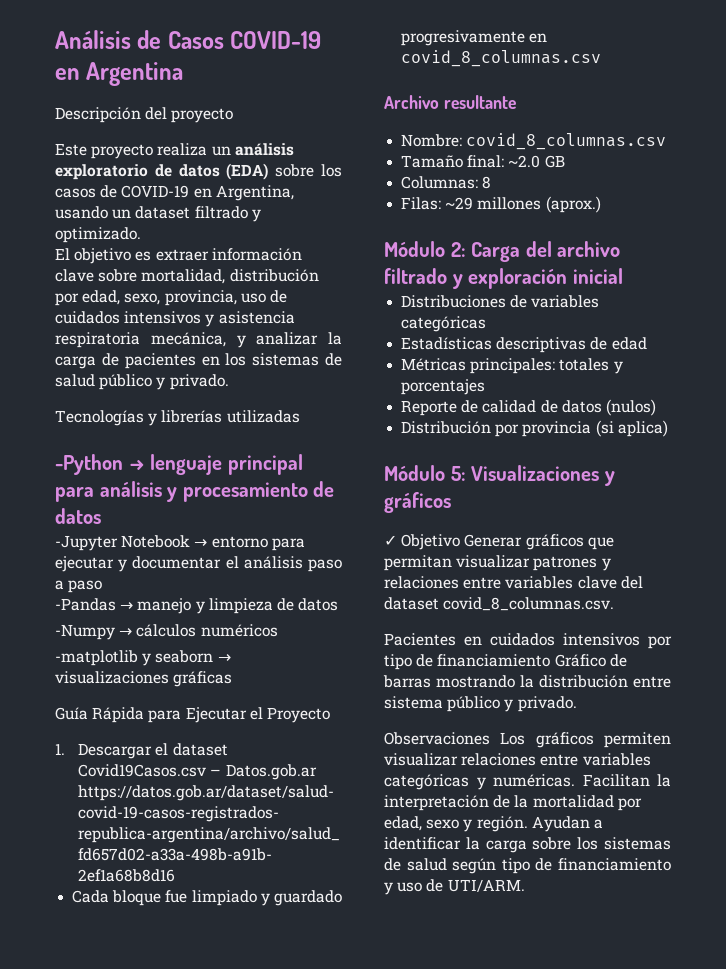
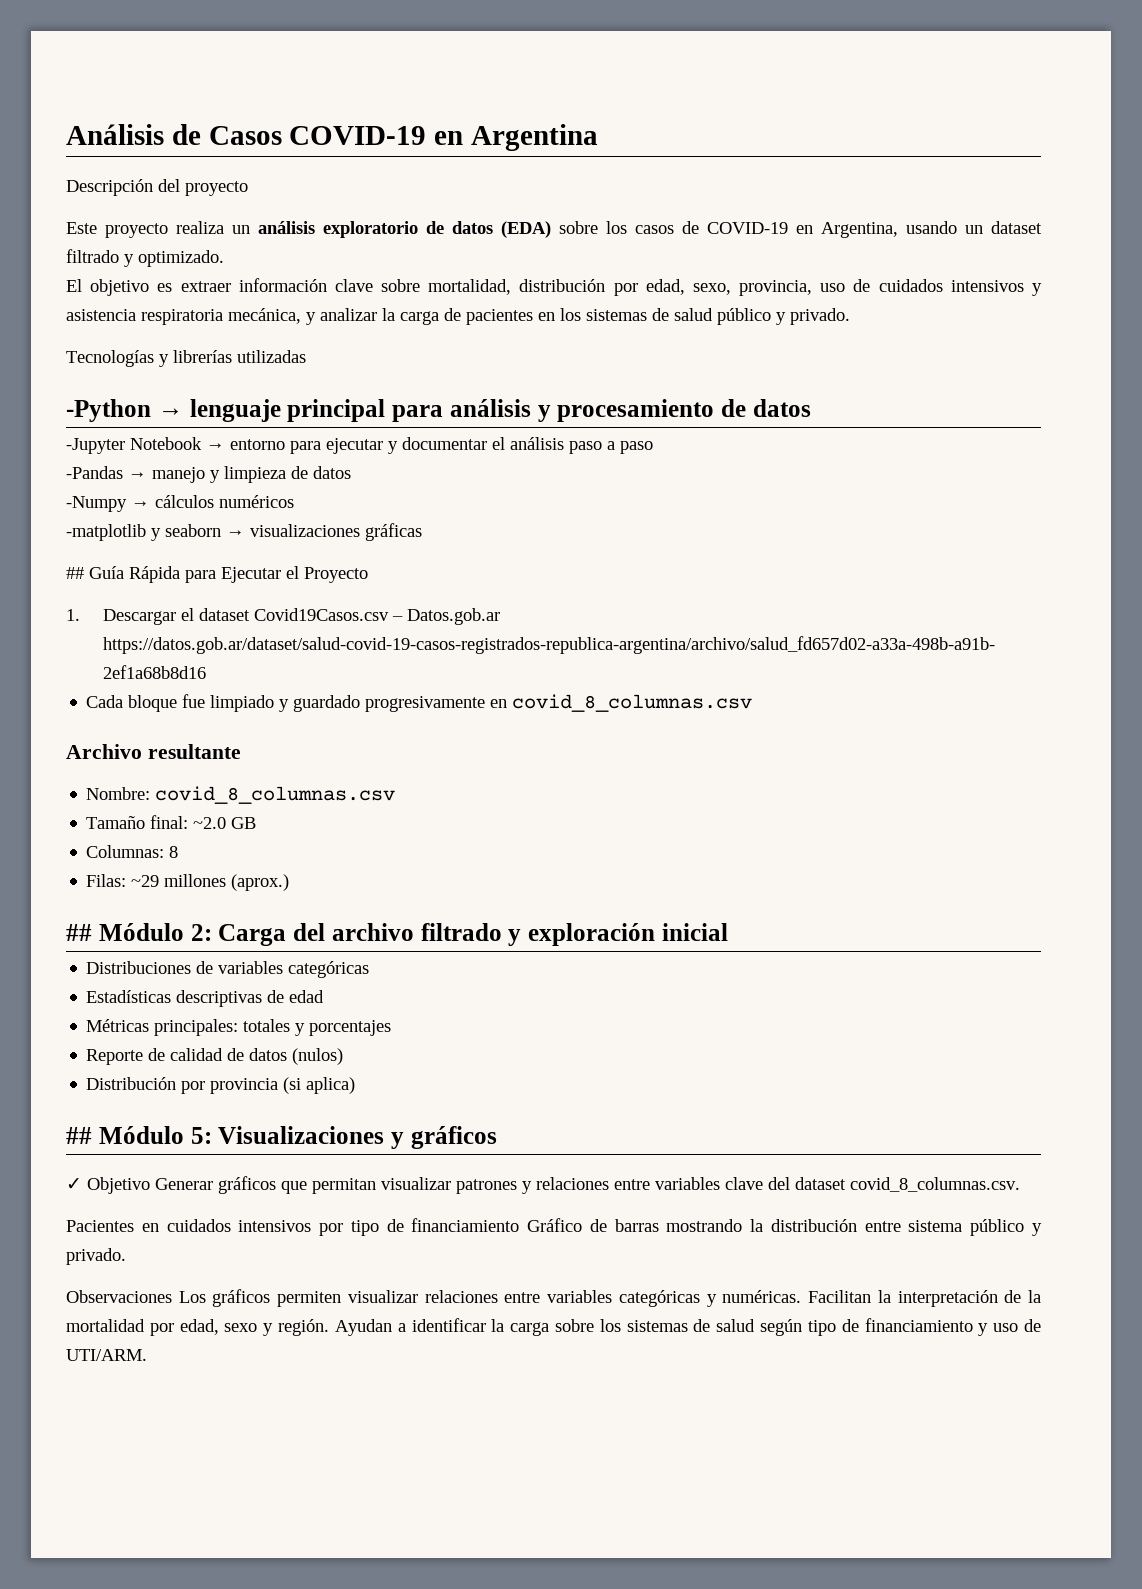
- Guía Rápida para Ejecutar el Proyecto
+ ## Guía Rápida para Ejecutar el Proyecto
- Módulo 2: Carga del archivo filtrado y exploración inicial
+ ## Módulo 2: Carga del archivo filtrado y exploración inicial
- Módulo 5: Visualizaciones y gráficos
+ ## Módulo 5: Visualizaciones y gráficos

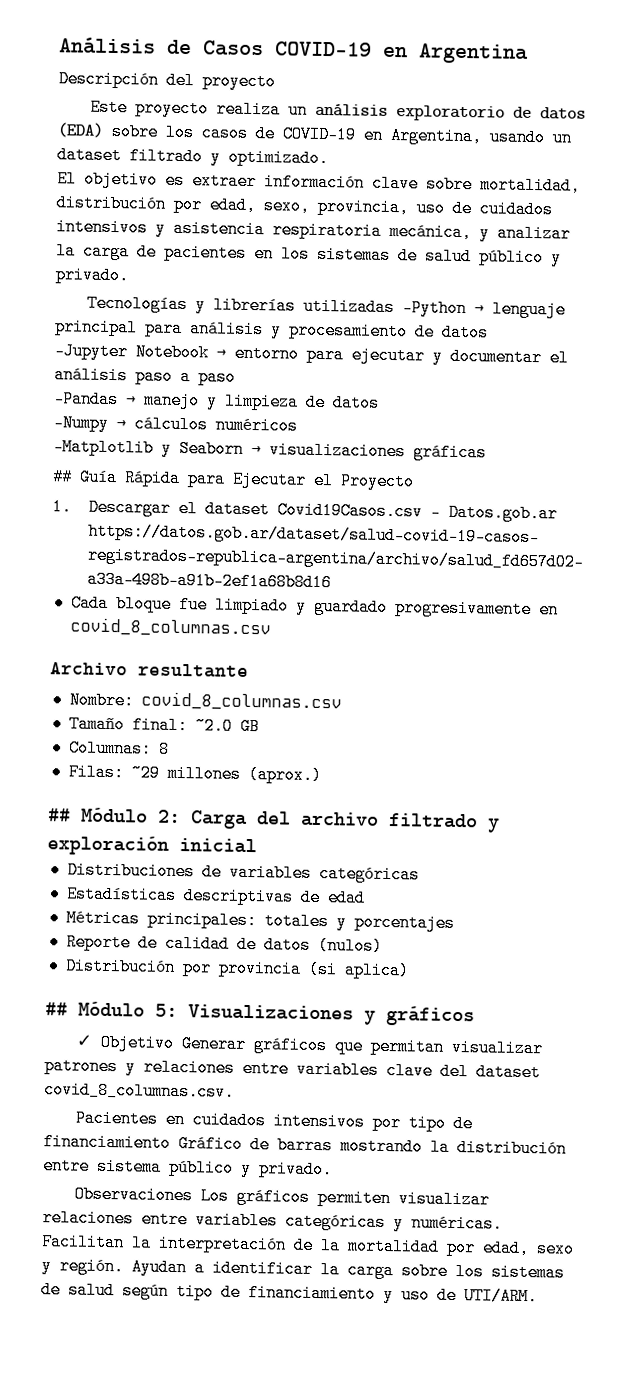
- Tecnologías y librerías utilizadas
- -Python → lenguaje principal para análisis y procesamiento de datos
+ Tecnologías y librerías utilizadas -Python → lenguaje principal para análisis y procesamiento de datos
- -matplotlib y seaborn → visualizaciones gráficas
+ -Matplotlib y Seaborn → visualizaciones gráficas

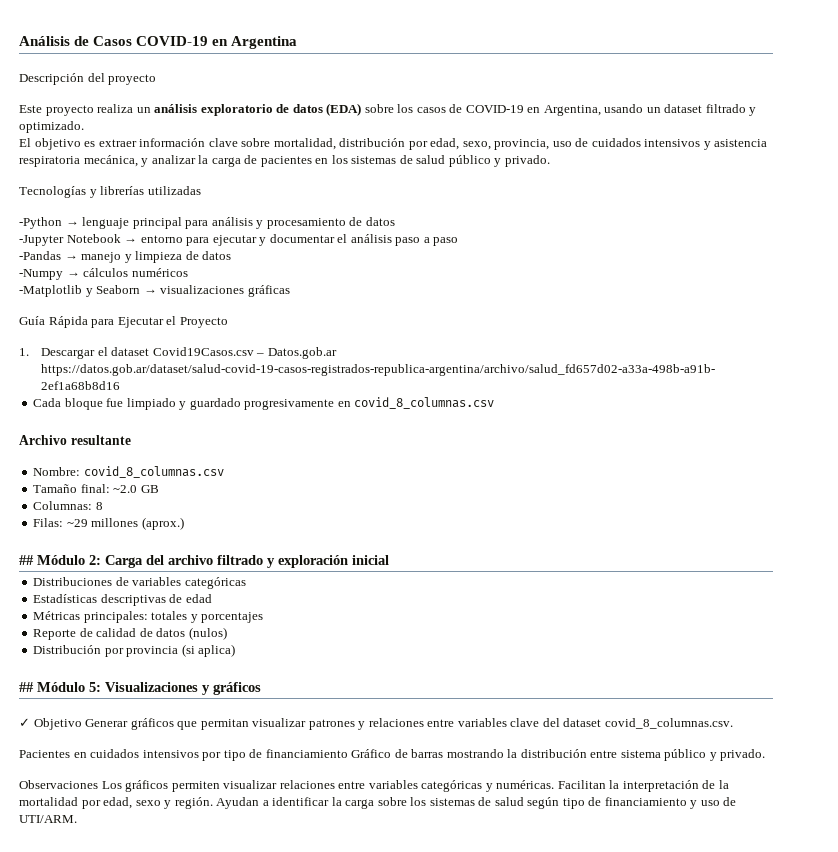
- Tecnologías y librerías utilizadas -Python → lenguaje principal para análisis y procesamiento de datos
+ Tecnologías y librerías utilizadas
+ -Python → lenguaje principal para análisis y procesamiento de datos
- ## Guía Rápida para Ejecutar el Proyecto
+ Guía Rápida para Ejecutar el Proyecto

